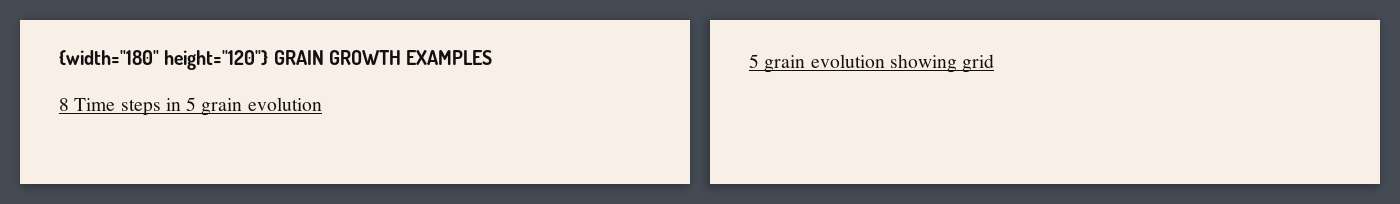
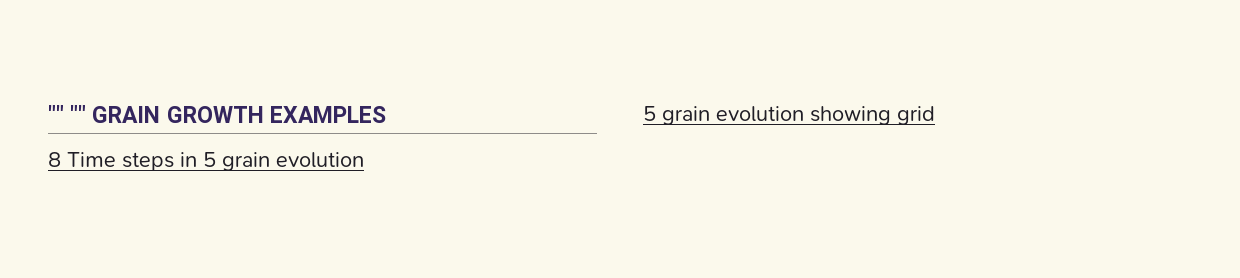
- {width="180" height="120"} GRAIN GROWTH EXAMPLES
+ "" "" GRAIN GROWTH EXAMPLES

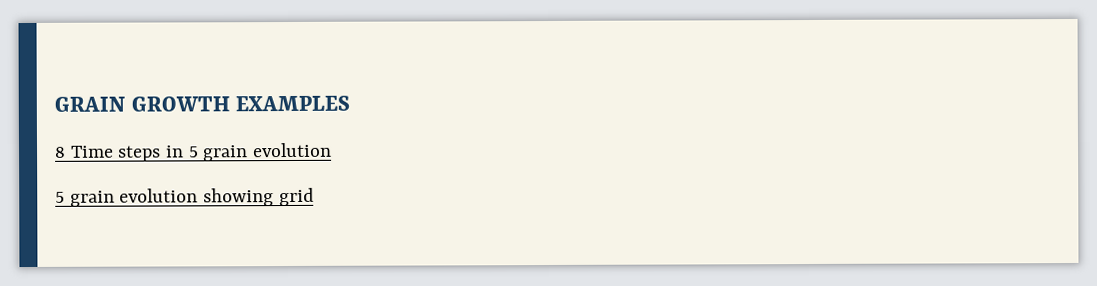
- "" "" GRAIN GROWTH EXAMPLES
+ GRAIN GROWTH EXAMPLES

